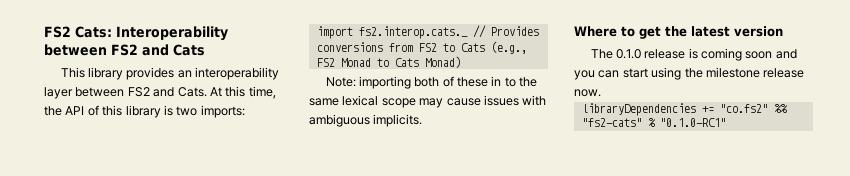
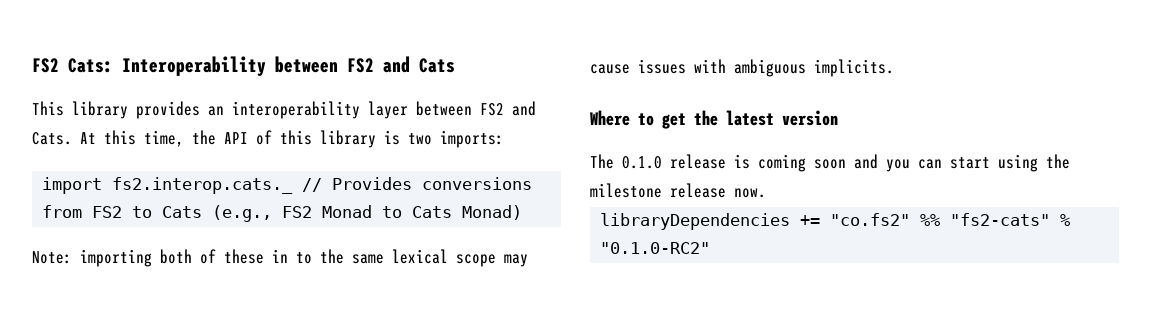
- libraryDependencies += "co.fs2" %% "fs2-cats" % "0.1.0-RC1"
+ libraryDependencies += "co.fs2" %% "fs2-cats" % "0.1.0-RC2"

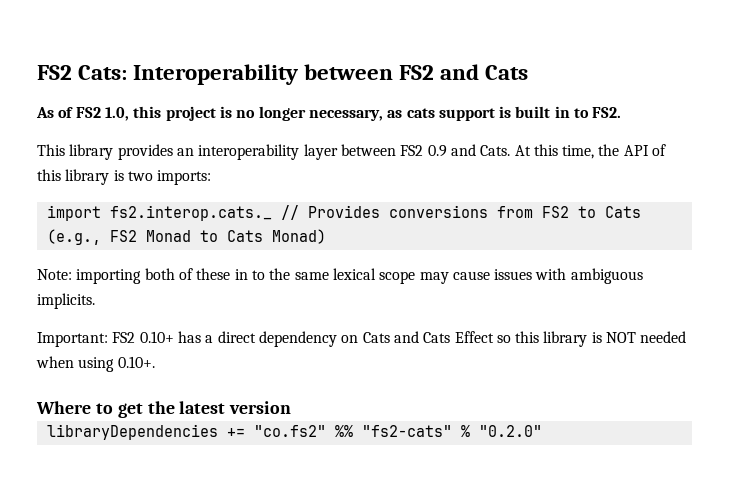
+ As of FS2 1.0, this project is no longer necessary, as cats support is built in to FS2.
- This library provides an interoperability layer between FS2 and Cats.
+ This library provides an interoperability layer between FS2 0.9 and Cats.
+ Important: FS2 0.10+ has a direct dependency on Cats and Cats Effect so this library is NOT needed when using 0.10+.
- The 0.1.0 release is coming soon and you can start using the milestone release now.
- libraryDependencies += "co.fs2" %% "fs2-cats" % "0.1.0-RC2"
+ libraryDependencies += "co.fs2" %% "fs2-cats" % "0.2.0"

